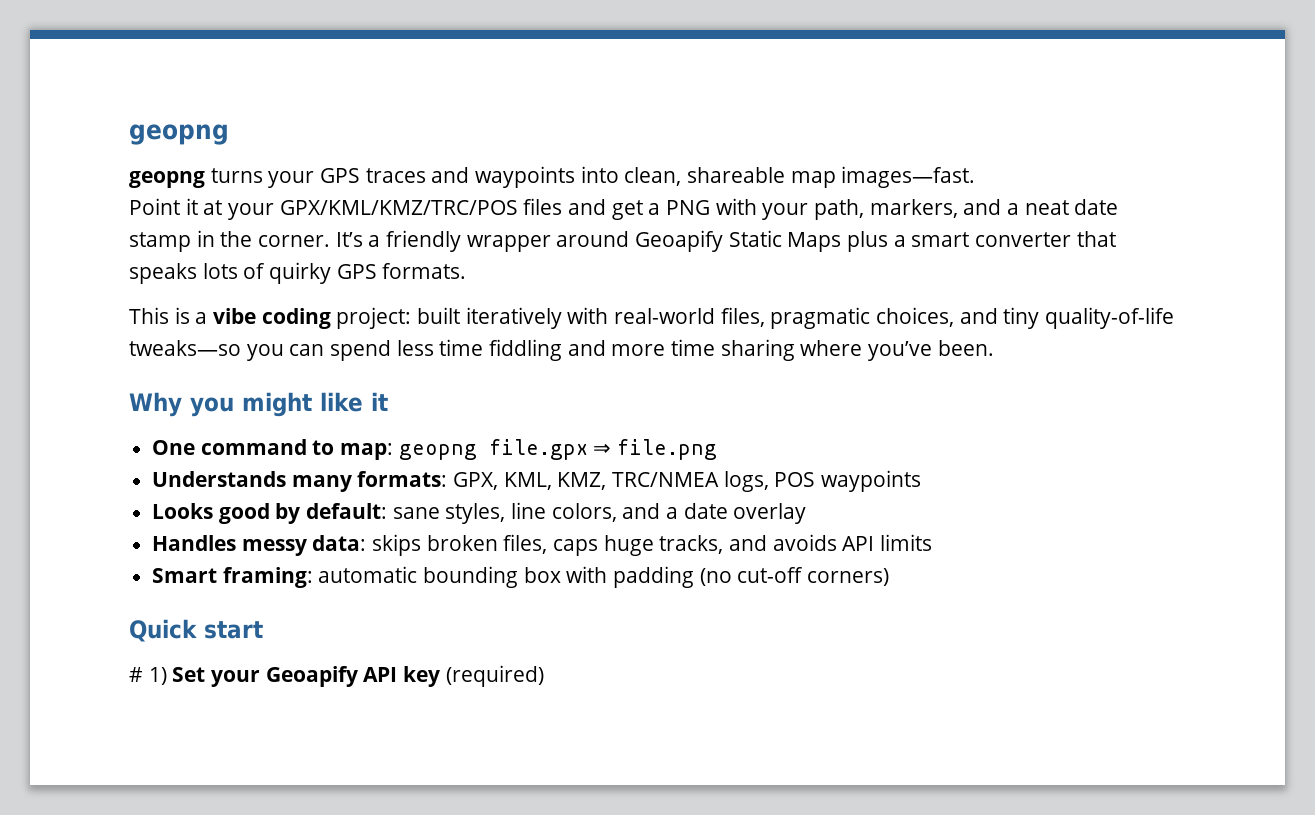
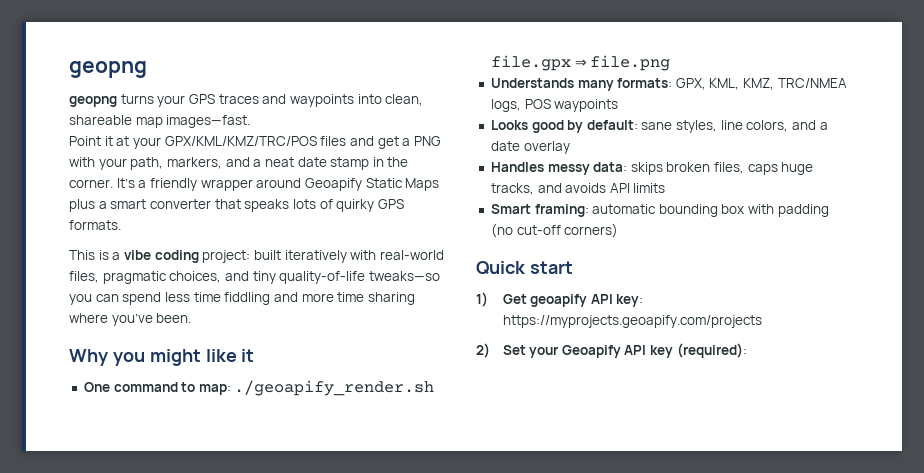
- One command to map: geopng file.gpx ⇒ file.png
+ One command to map: ./geoapify_render.sh file.gpx ⇒ file.png
- # 1) Set your Geoapify API key (required)
+ 1) Get geoapify API key: https://myprojects.geoapify.com/projects
+ 2) Set your Geoapify API key (required):

